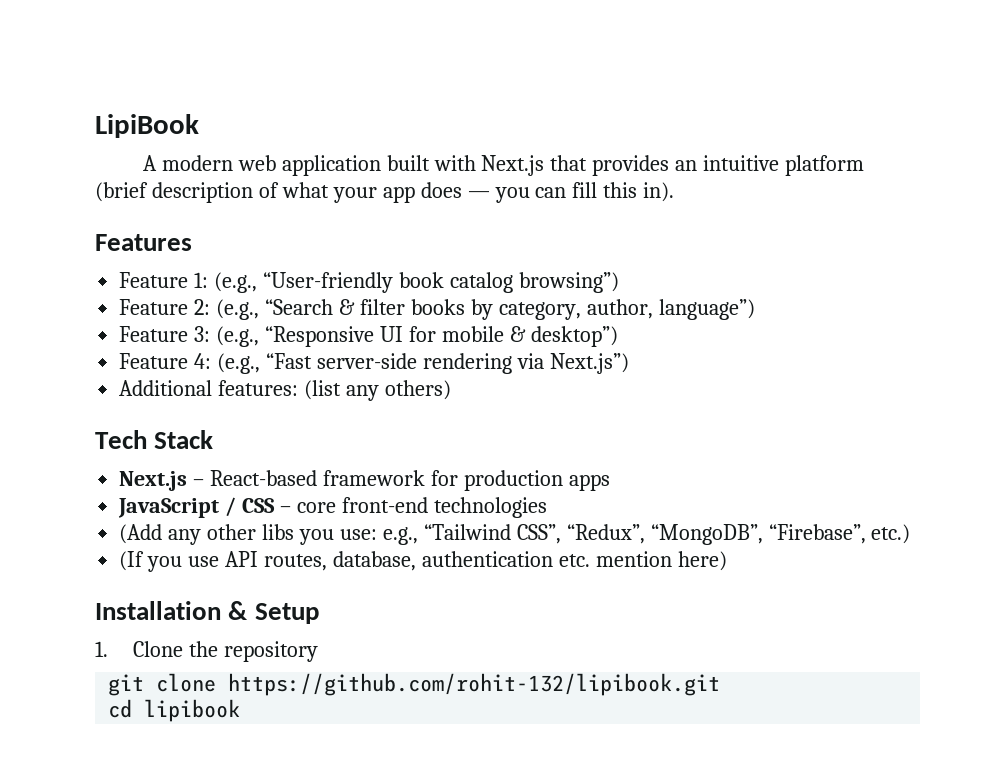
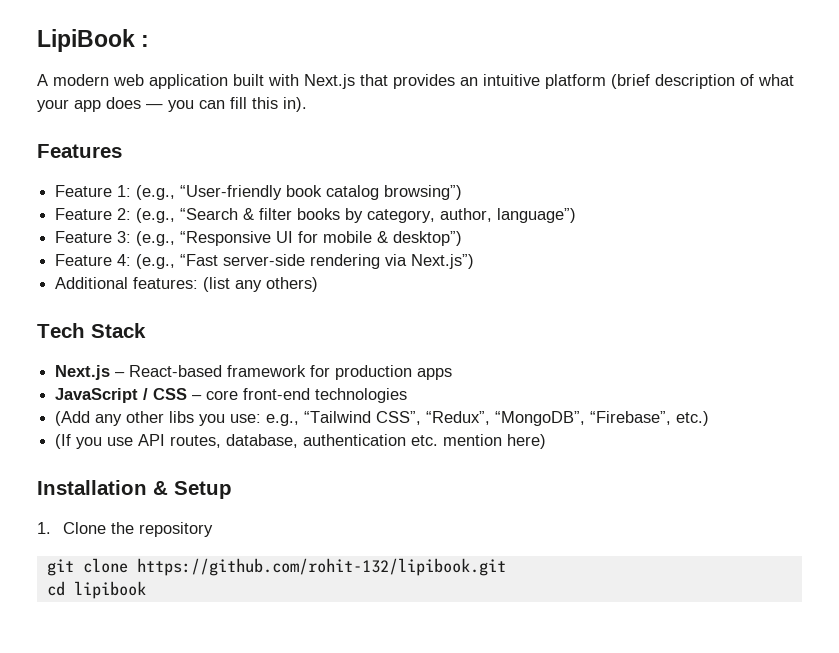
- LipiBook
+ LipiBook :

